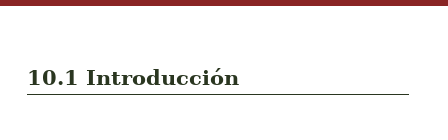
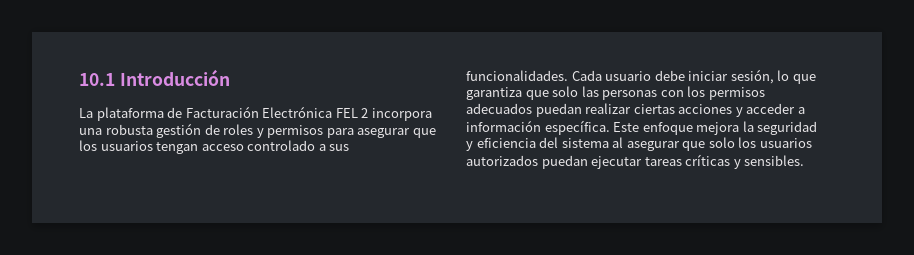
+ La plataforma de Facturación Electrónica FEL 2 incorpora una robusta gestión de roles y permisos para asegurar que los usuarios tengan acceso controlado a sus funcionalidades. Cada usuario debe iniciar sesión, lo que garantiza que solo las personas con los permisos adecuados puedan realizar ciertas acciones y acceder a información específica. Este enfoque mejora la seguridad y eficiencia del sistema al asegurar que solo los usuarios autorizados puedan ejecutar tareas críticas y sensibles.

